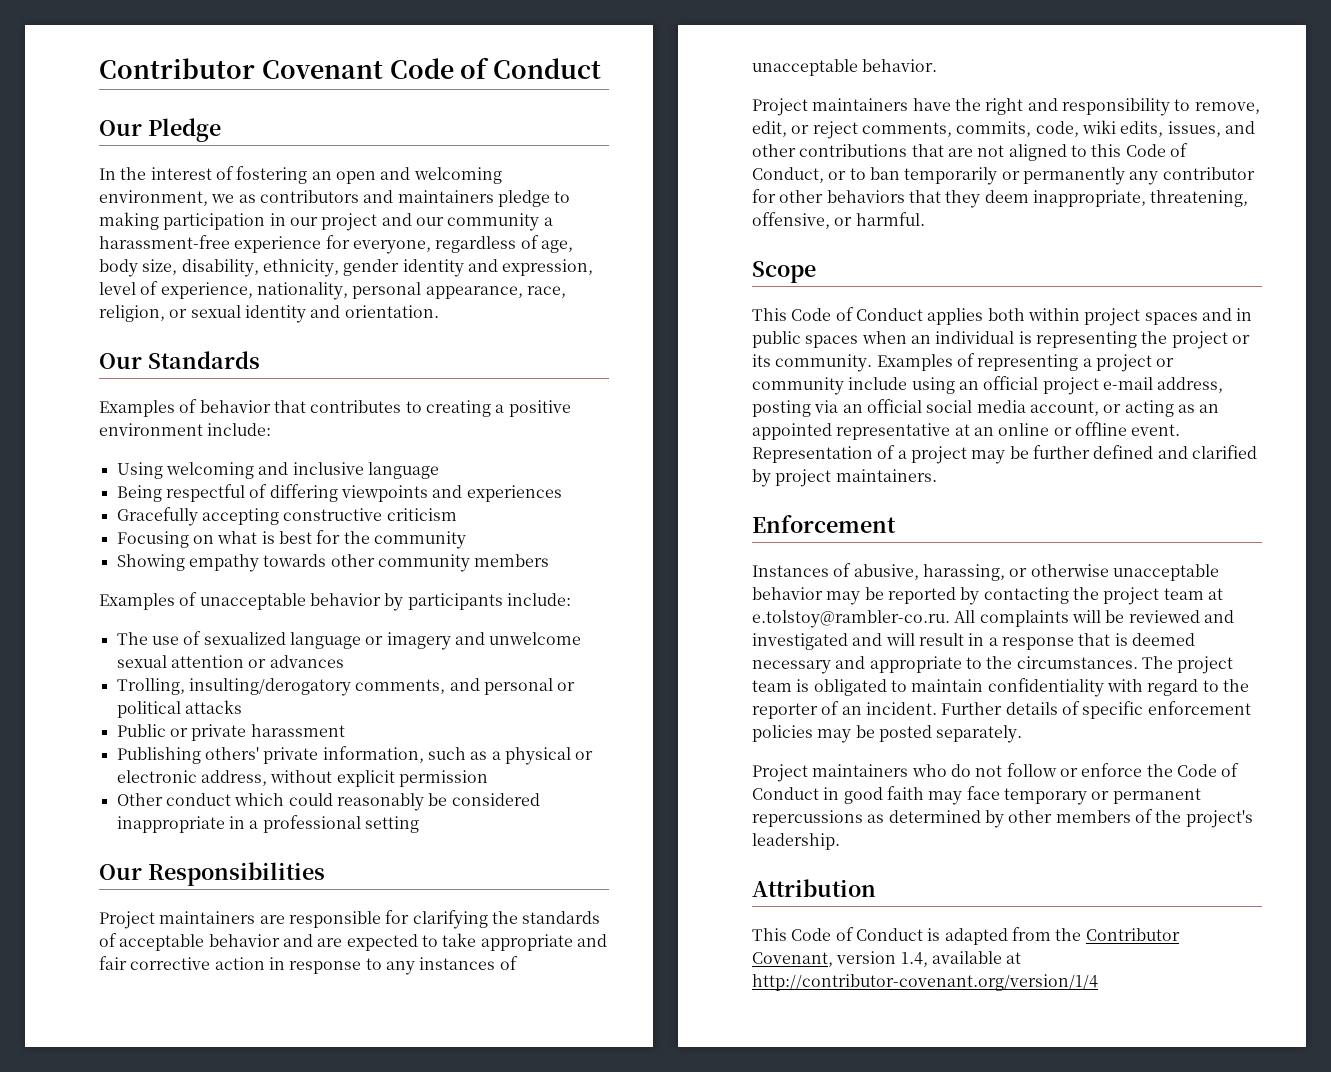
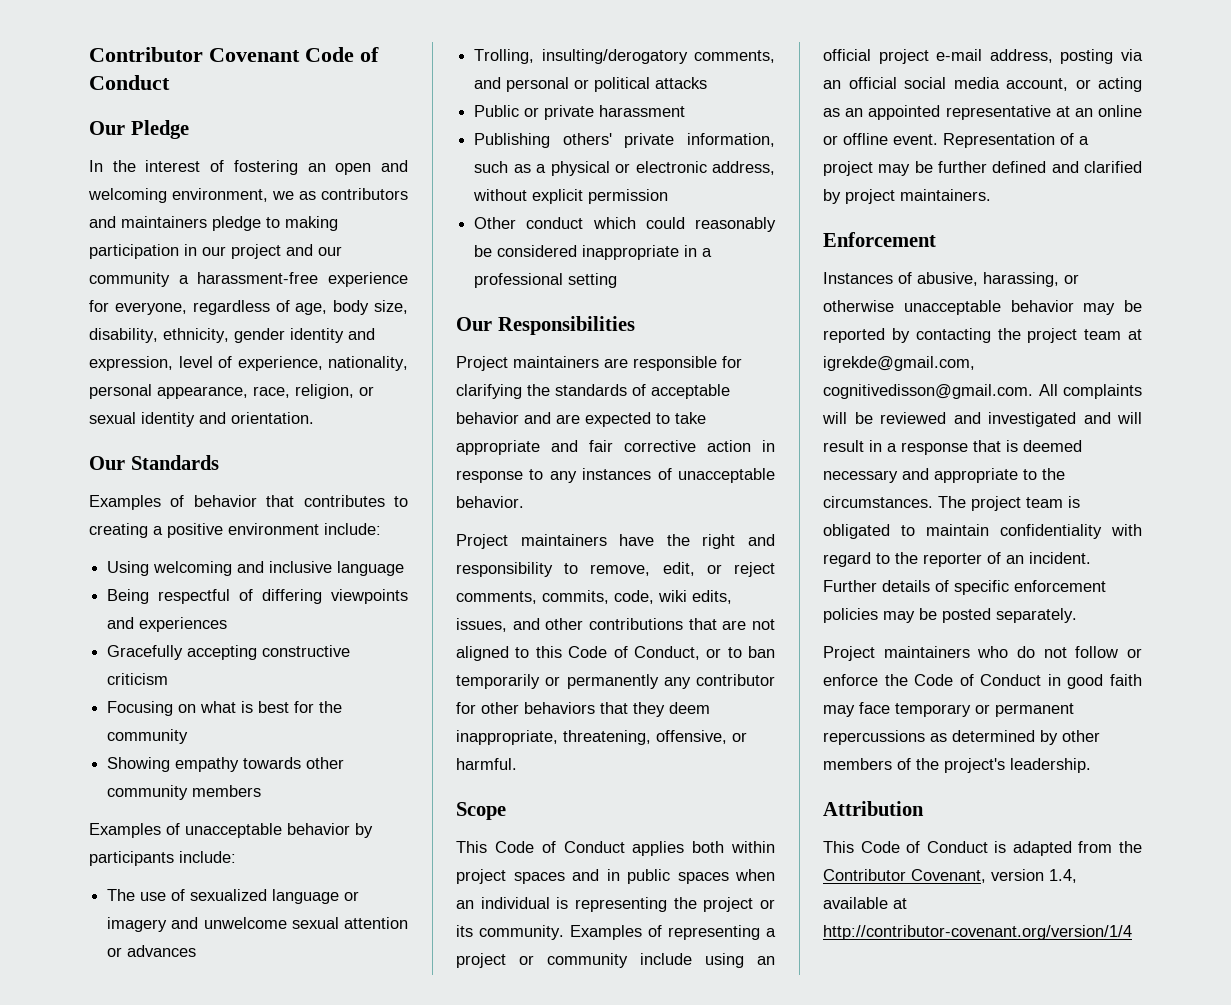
- Instances of abusive, harassing, or otherwise unacceptable behavior may be reported by contacting the project team at e.tolstoy@rambler-co.ru. All complaints will be reviewed and investigated and will result in a response that is deemed necessary and appropriate to the circumstances.
+ Instances of abusive, harassing, or otherwise unacceptable behavior may be reported by contacting the project team at igrekde@gmail.com, cognitivedisson@gmail.com. All complaints will be reviewed and investigated and will result in a response that is deemed necessary and appropriate to the circumstances.

